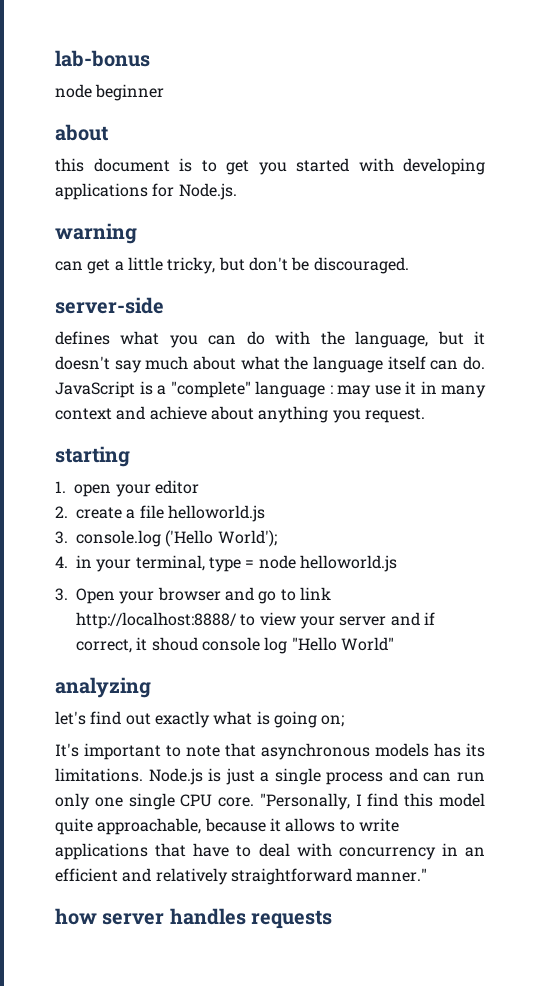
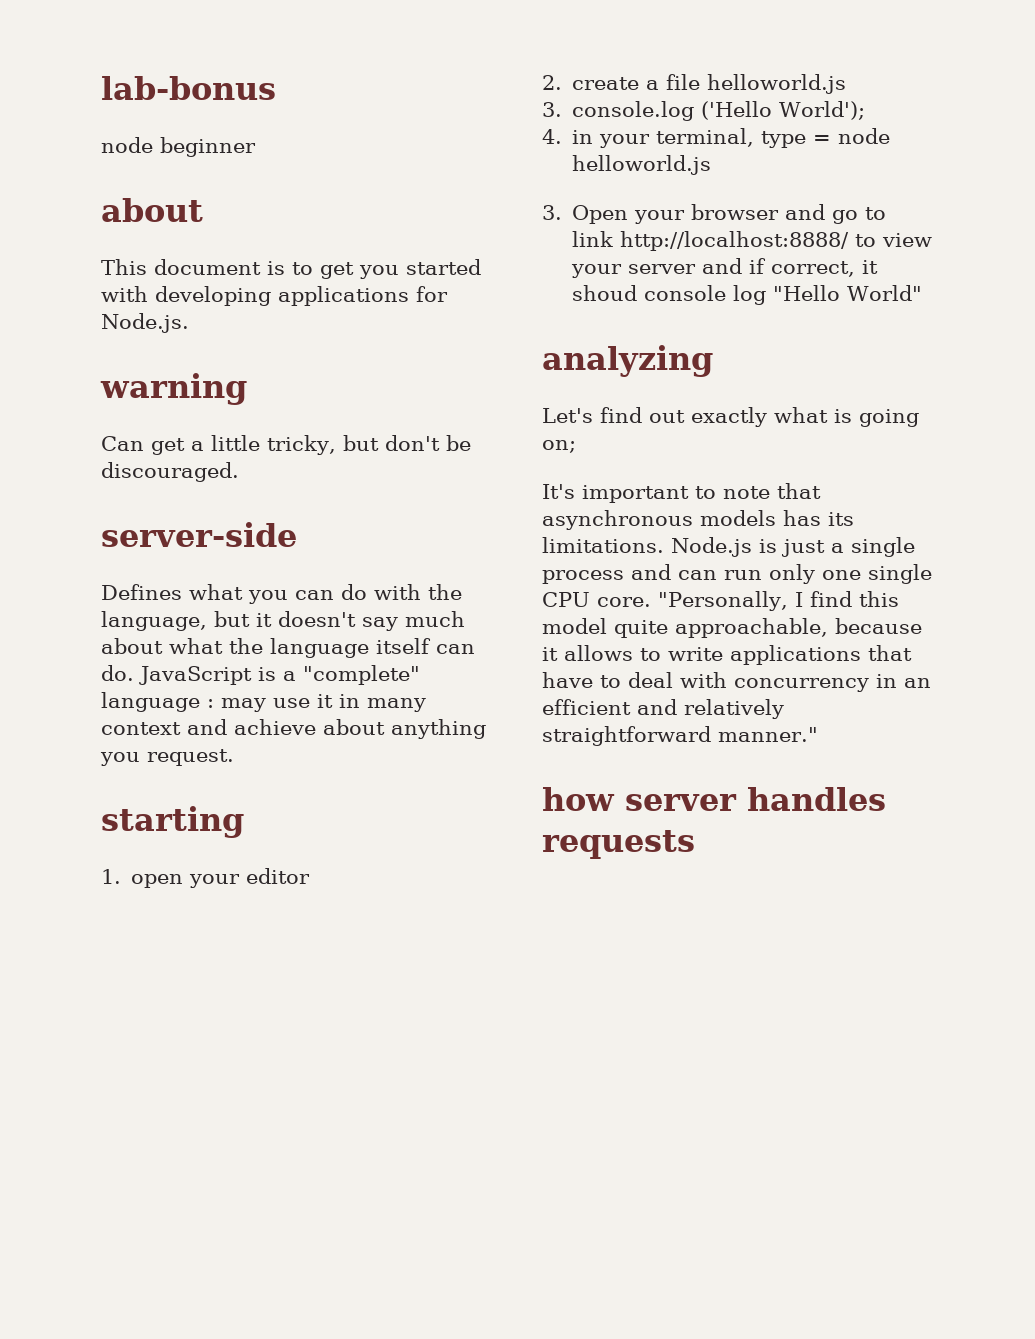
- this document is to get you started with developing applications for Node.js.
+ This document is to get you started with developing applications for Node.js.
- can get a little tricky, but don't be discouraged.
+ Can get a little tricky, but don't be discouraged.
- defines what you can do with the language, but it doesn't say much about what the language itself can do.
+ Defines what you can do with the language, but it doesn't say much about what the language itself can do.
- let's find out exactly what is going on;
+ Let's find out exactly what is going on;

